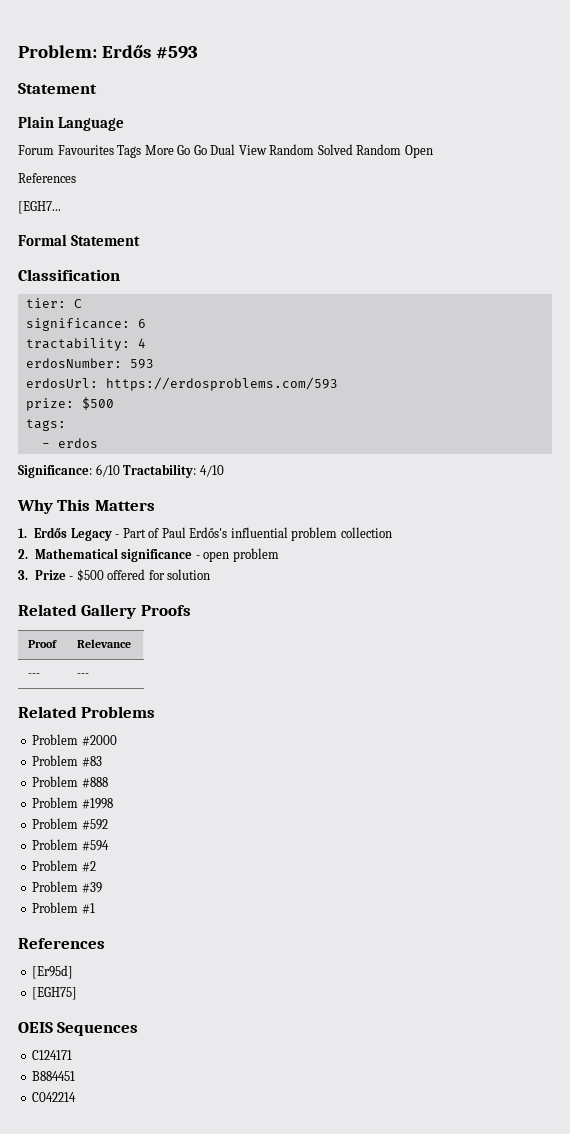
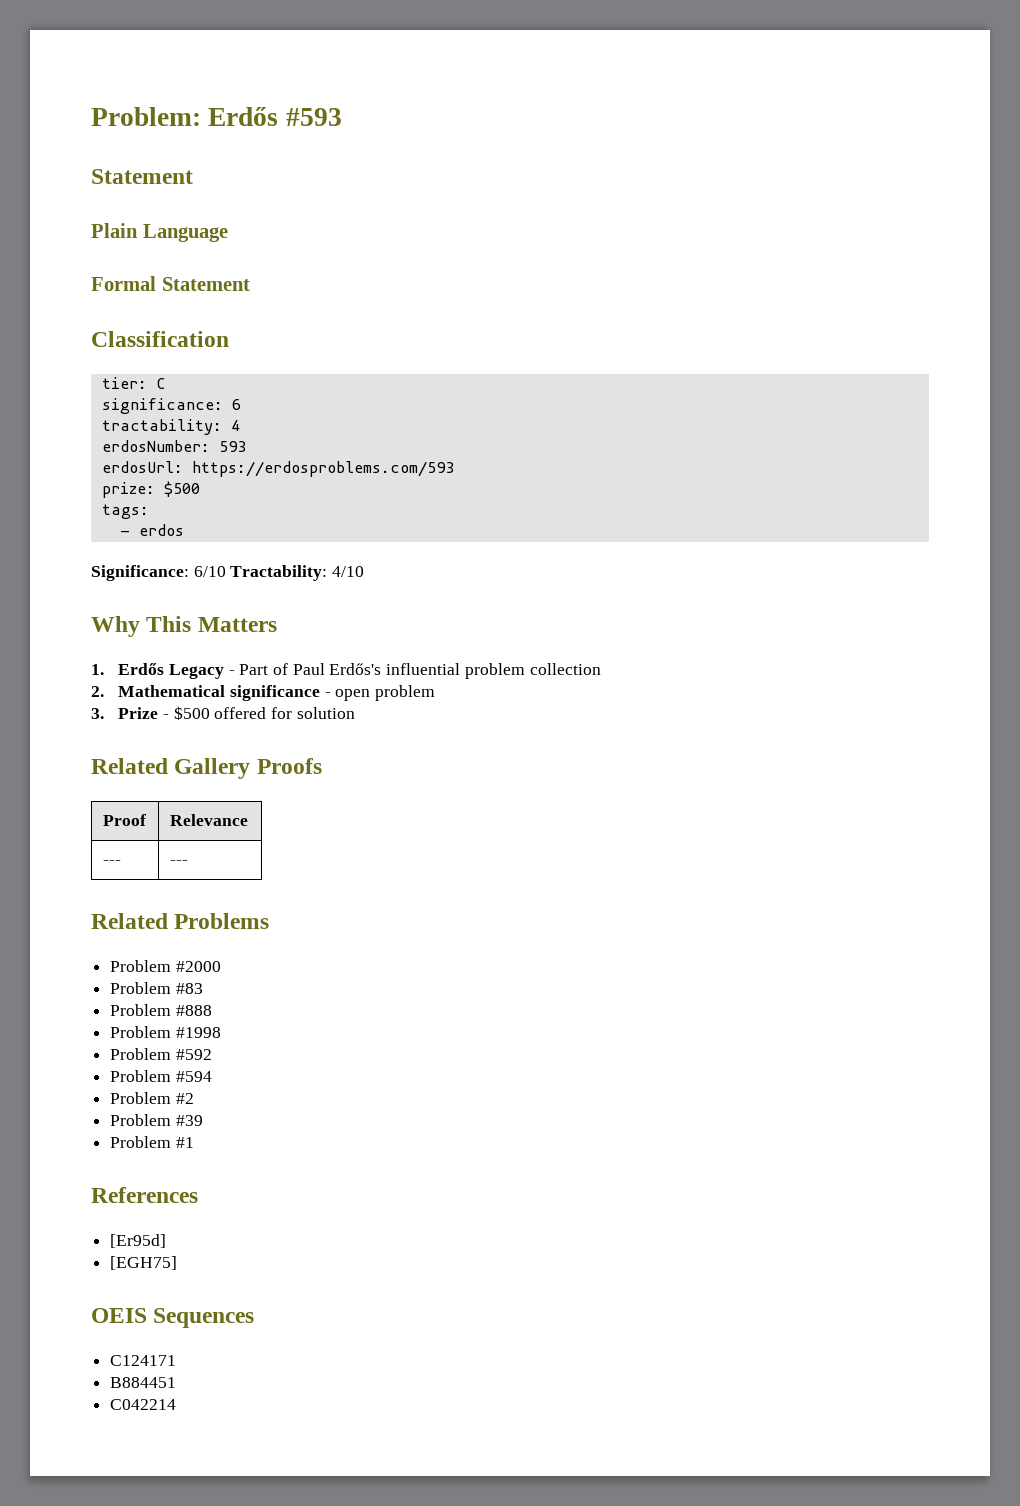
- Forum Favourites Tags More Go Go Dual View Random Solved Random Open
- References
- [EGH7...

